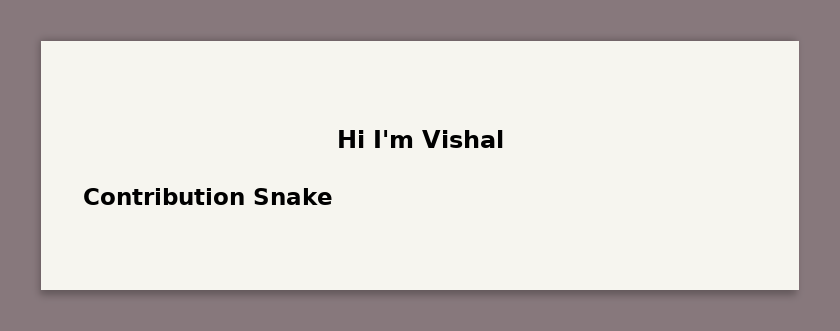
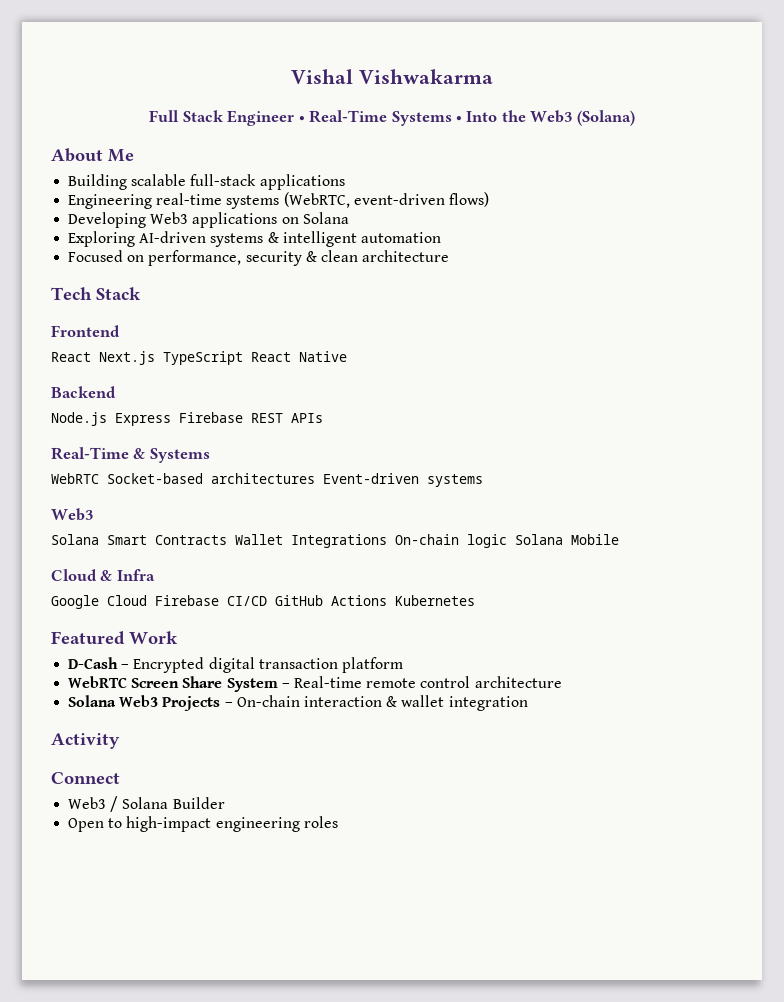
- Hi I'm Vishal
- Contribution Snake
+ Vishal Vishwakarma
+ Full Stack Engineer • Real-Time Systems • Into the Web3 (Solana)
+ About Me
+ Building scalable full-stack applications
+ Engineering real-time systems (WebRTC, event-driven flows)
+ Developing Web3 applications on Solana
+ Exploring AI-driven systems & intelligent automation
+ Focused on performance, security & clean architecture
+ Tech Stack
+ Frontend
+ React Next.js TypeScript React Native
+ Backend
+ Node.js Express Firebase REST APIs
+ Real-Time & Systems
+ WebRTC Socket-based architectures Event-driven systems
+ Web3
+ Solana Smart Contracts Wallet Integrations On-chain logic Solana Mobile
+ Cloud & Infra
+ Google Cloud Firebase CI/CD GitHub Actions Kubernetes
+ Featured Work
+ D-Cash – Encrypted digital transaction platform
+ WebRTC Screen Share System – Real-time remote control architecture
+ Solana Web3 Projects – On-chain interaction & wallet integration
+ Activity
+ Connect
+ Web3 / Solana Builder
+ Open to high-impact engineering roles

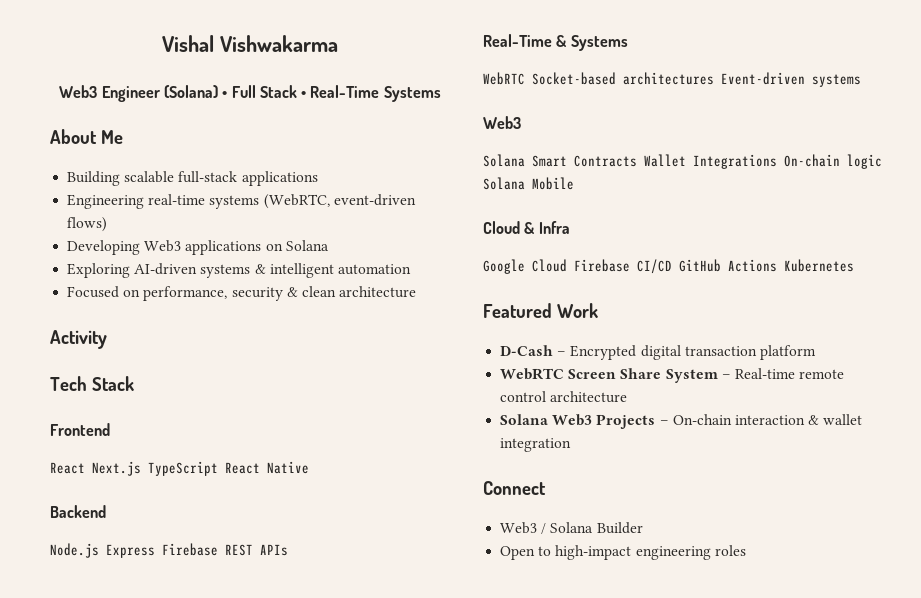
- Full Stack Engineer • Real-Time Systems • Into the Web3 (Solana)
+ Web3 Engineer (Solana) • Full Stack • Real-Time Systems
+ Activity
- Activity

